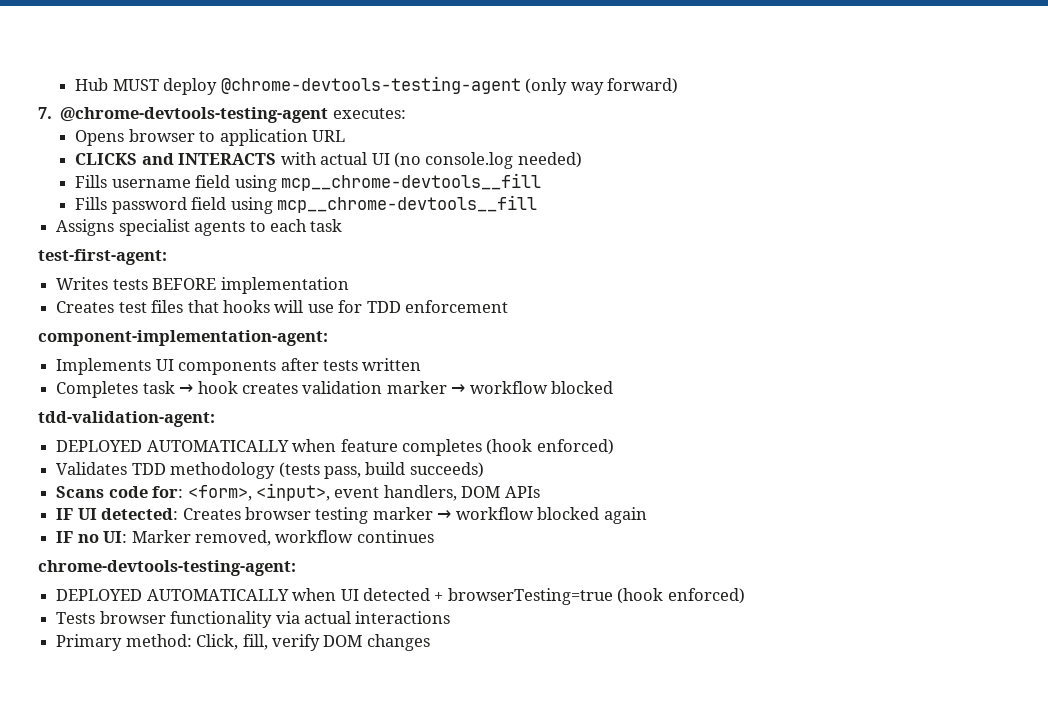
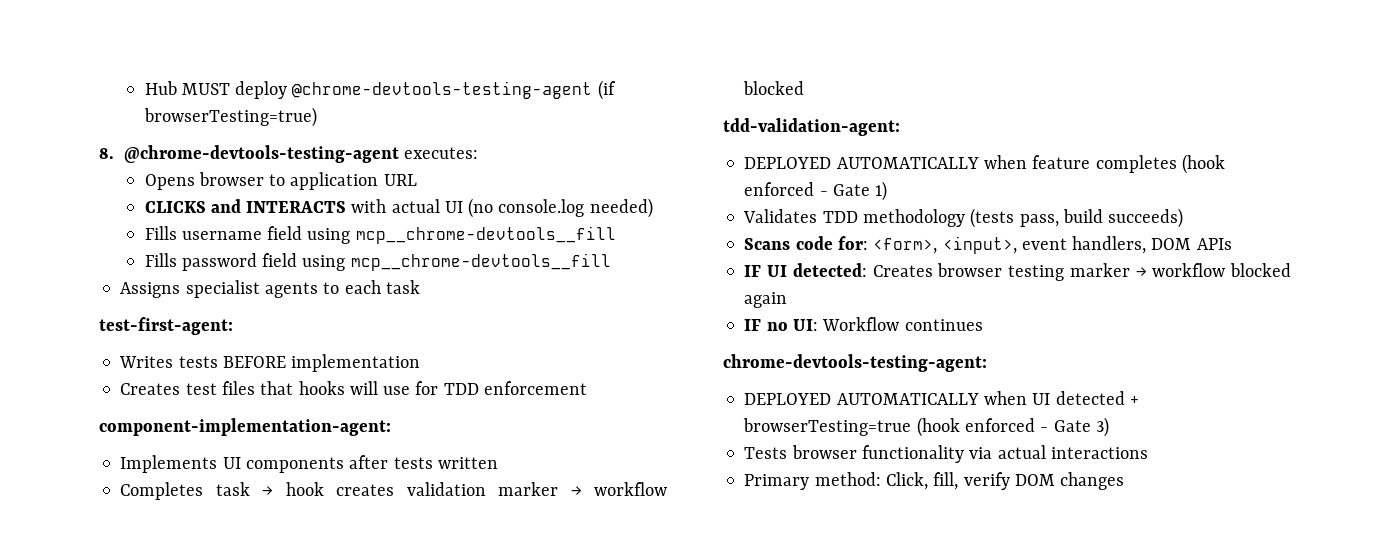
- Hub MUST deploy @chrome-devtools-testing-agent (only way forward)
- 7. @chrome-devtools-testing-agent executes:
+ Hub MUST deploy @chrome-devtools-testing-agent (if browserTesting=true)
+ 8. @chrome-devtools-testing-agent executes:
- DEPLOYED AUTOMATICALLY when feature completes (hook enforced)
+ DEPLOYED AUTOMATICALLY when feature completes (hook enforced - Gate 1)
- IF no UI: Marker removed, workflow continues
+ IF no UI: Workflow continues
- DEPLOYED AUTOMATICALLY when UI detected + browserTesting=true (hook enforced)
+ DEPLOYED AUTOMATICALLY when UI detected + browserTesting=true (hook enforced - Gate 3)

